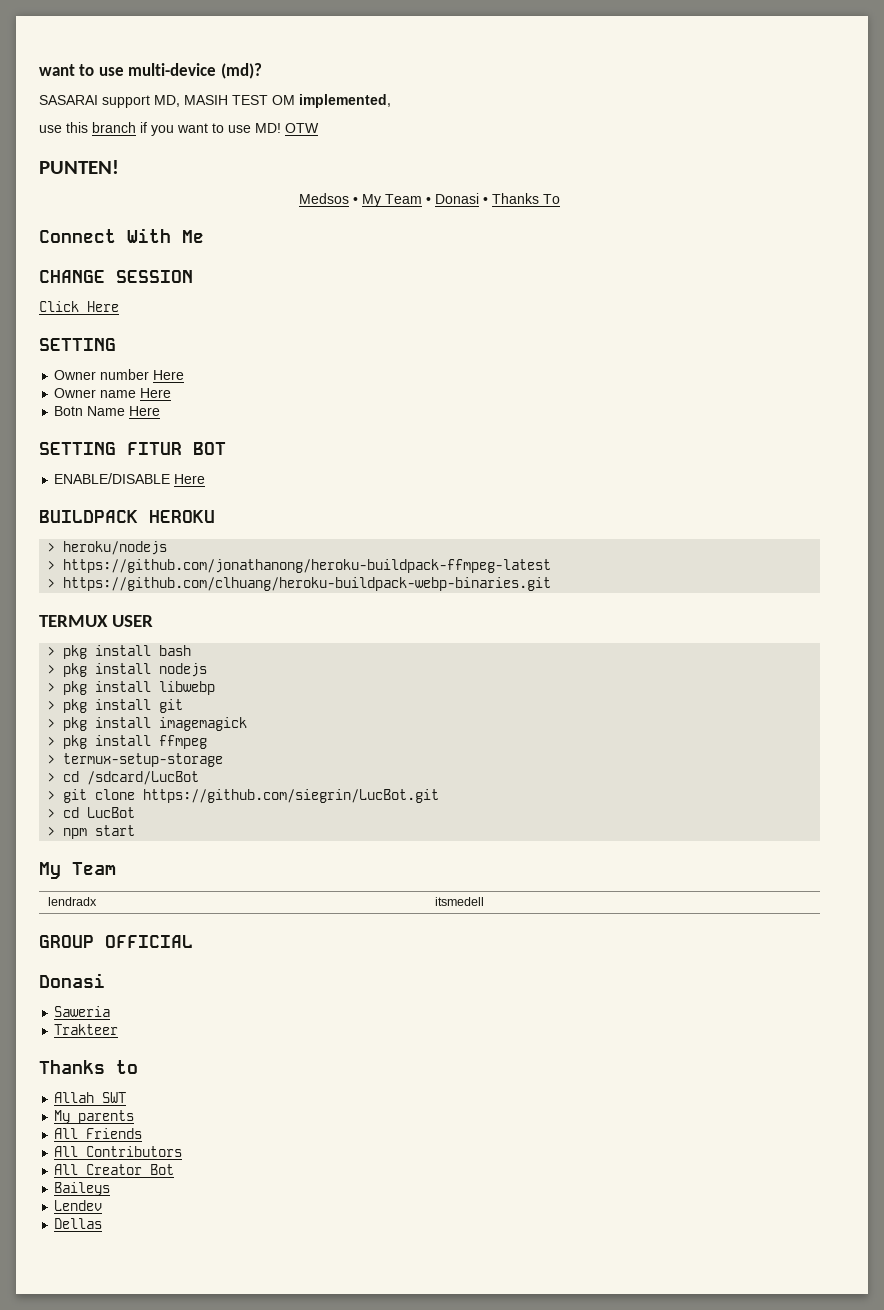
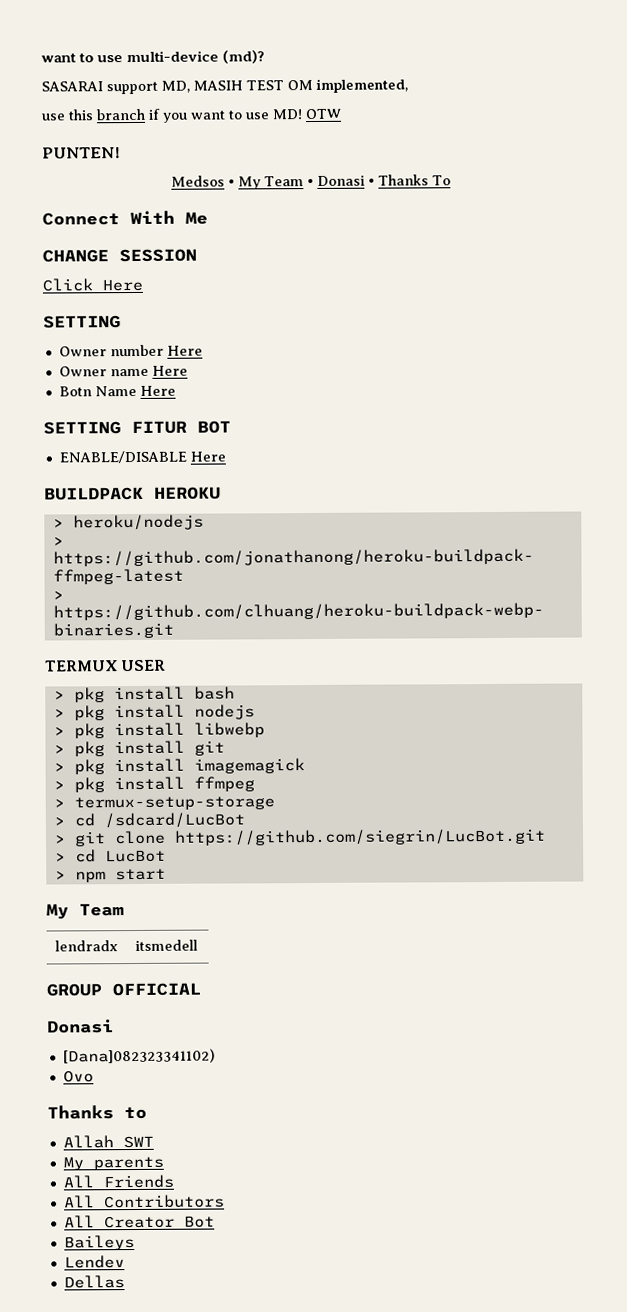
- Saweria
- Trakteer
+ [Dana]082323341102)
+ Ovo

